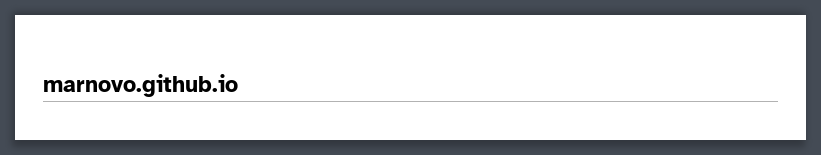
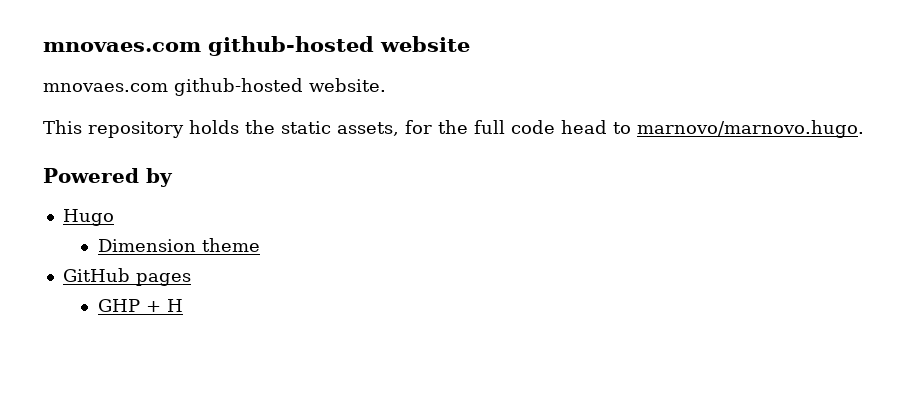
- marnovo.github.io
+ mnovaes.com github-hosted website
+ mnovaes.com github-hosted website.
+ This repository holds the static assets, for the full code head to marnovo/marnovo.hugo.
+ Powered by
+ Hugo
+ Dimension theme
+ GitHub pages
+ GHP + H

